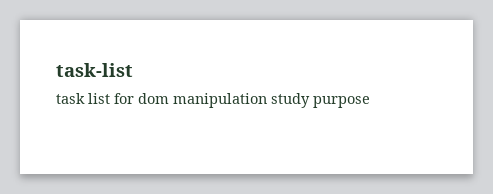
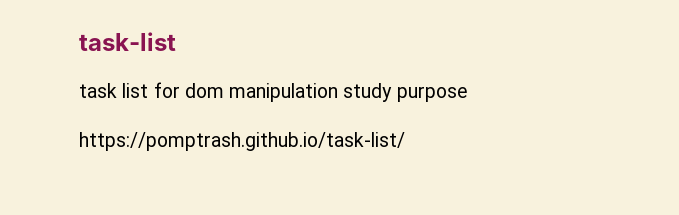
+ https://pomptrash.github.io/task-list/

